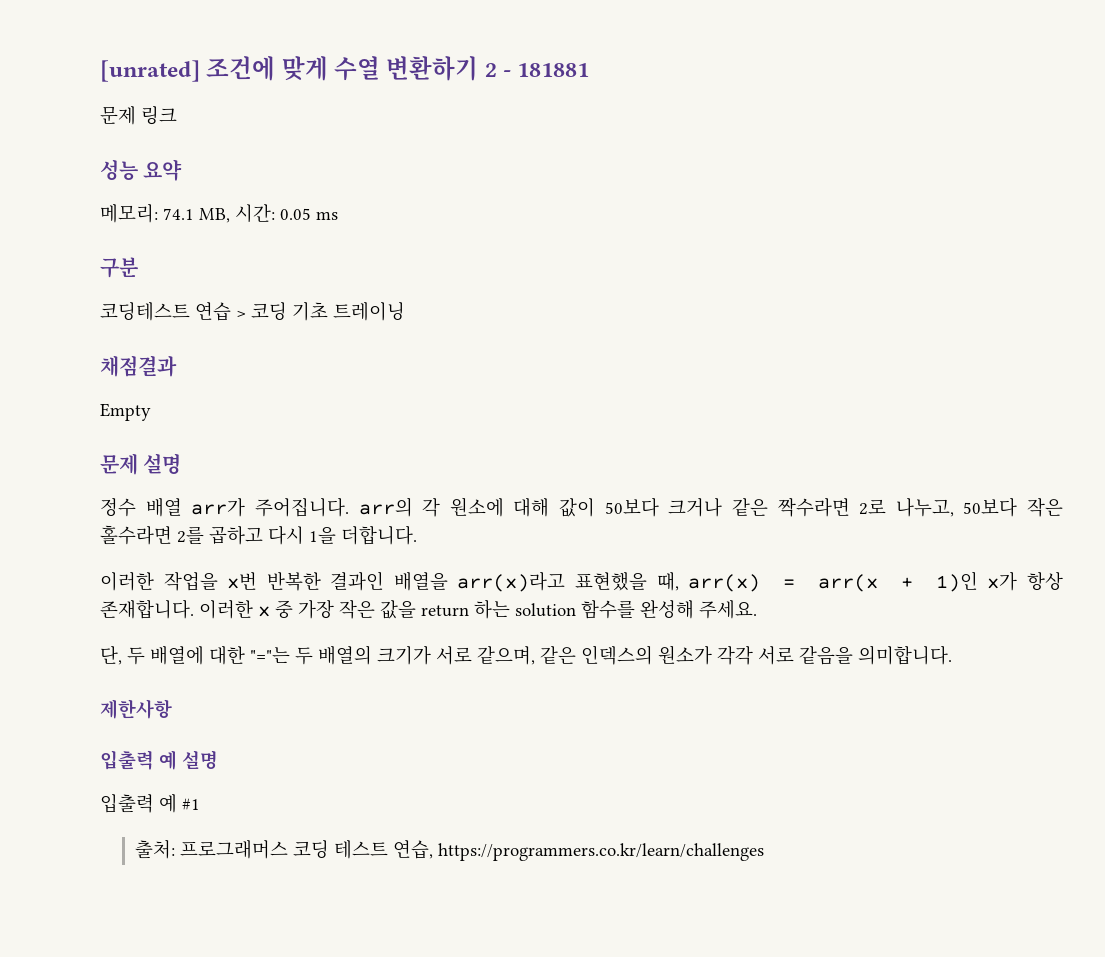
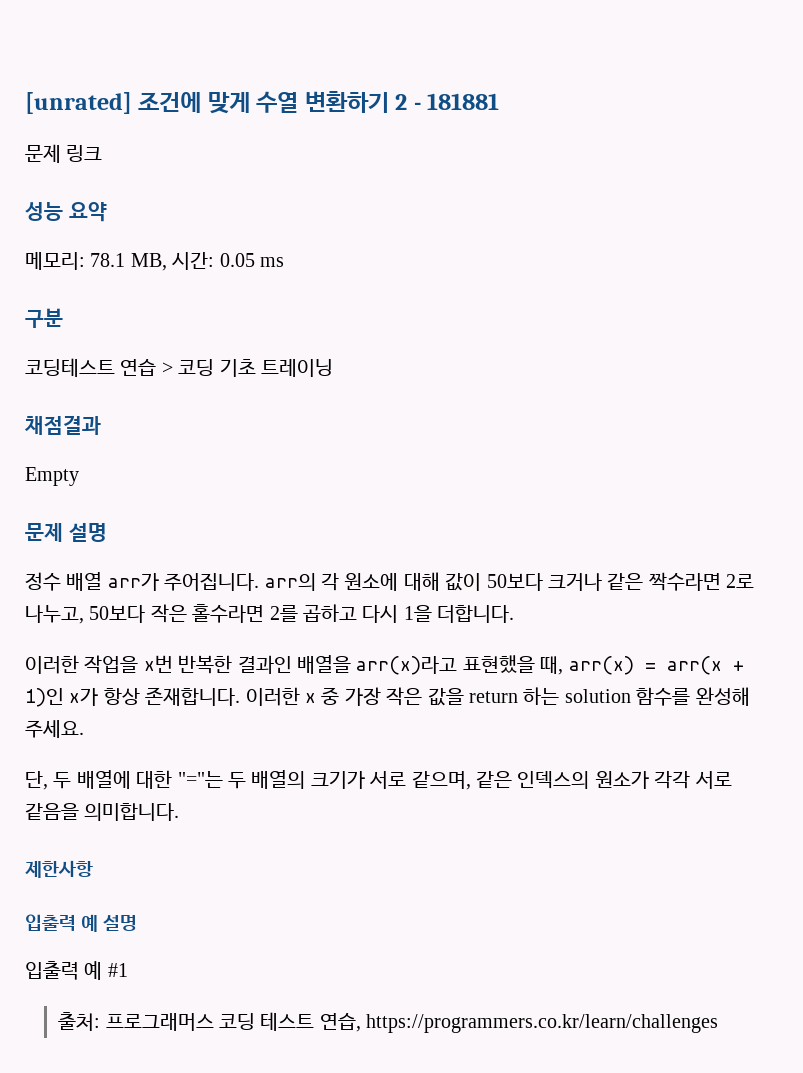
- 메모리: 74.1 MB, 시간: 0.05 ms
+ 메모리: 78.1 MB, 시간: 0.05 ms

